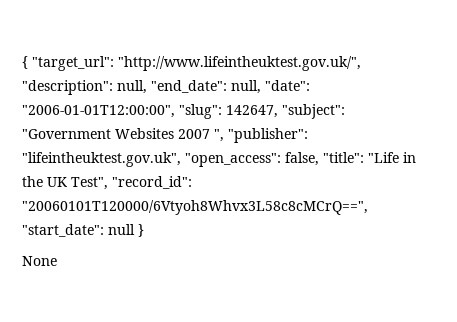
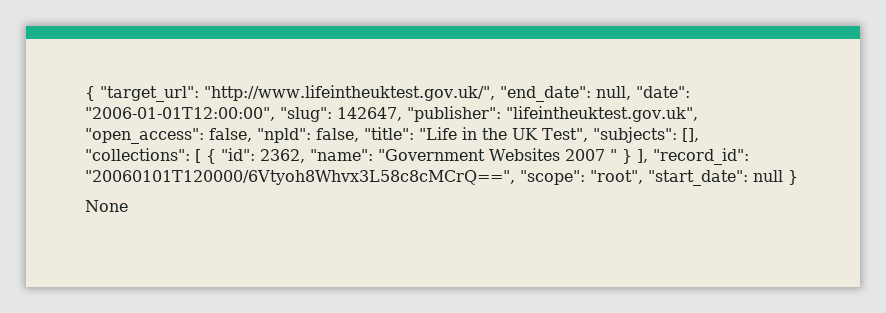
- { "target_url": "http://www.lifeintheuktest.gov.uk/", "description": null, "end_date": null, "date": "2006-01-01T12:00:00", "slug": 142647, "subject": "Government Websites 2007 ", "publisher": "lifeintheuktest.gov.uk", "open_access": false, "title": "Life in the UK Test", "record_id": "20060101T120000/6Vtyoh8Whvx3L58c8cMCrQ==", "start_date": null }
+ { "target_url": "http://www.lifeintheuktest.gov.uk/", "end_date": null, "date": "2006-01-01T12:00:00", "slug": 142647, "publisher": "lifeintheuktest.gov.uk", "open_access": false, "npld": false, "title": "Life in the UK Test", "subjects": [], "collections": [ { "id": 2362, "name": "Government Websites 2007 " } ], "record_id": "20060101T120000/6Vtyoh8Whvx3L58c8cMCrQ==", "scope": "root", "start_date": null }

